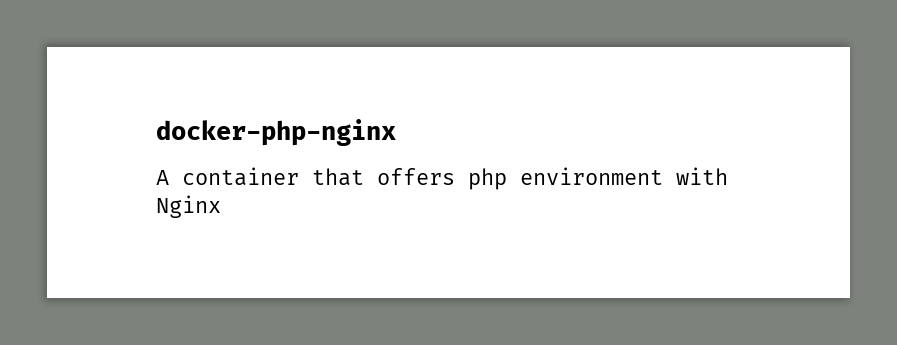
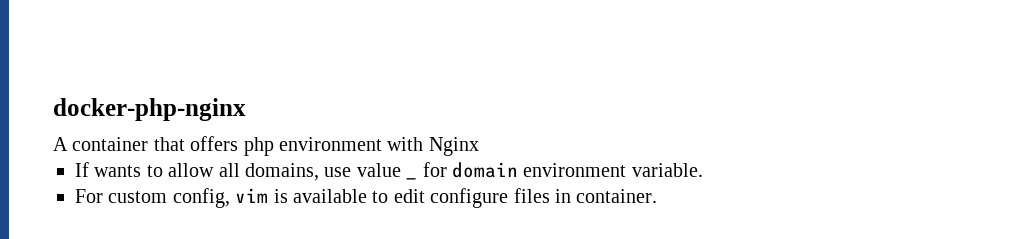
+ If wants to allow all domains, use value _ for domain environment variable.
+ For custom config, vim is available to edit configure files in container.

